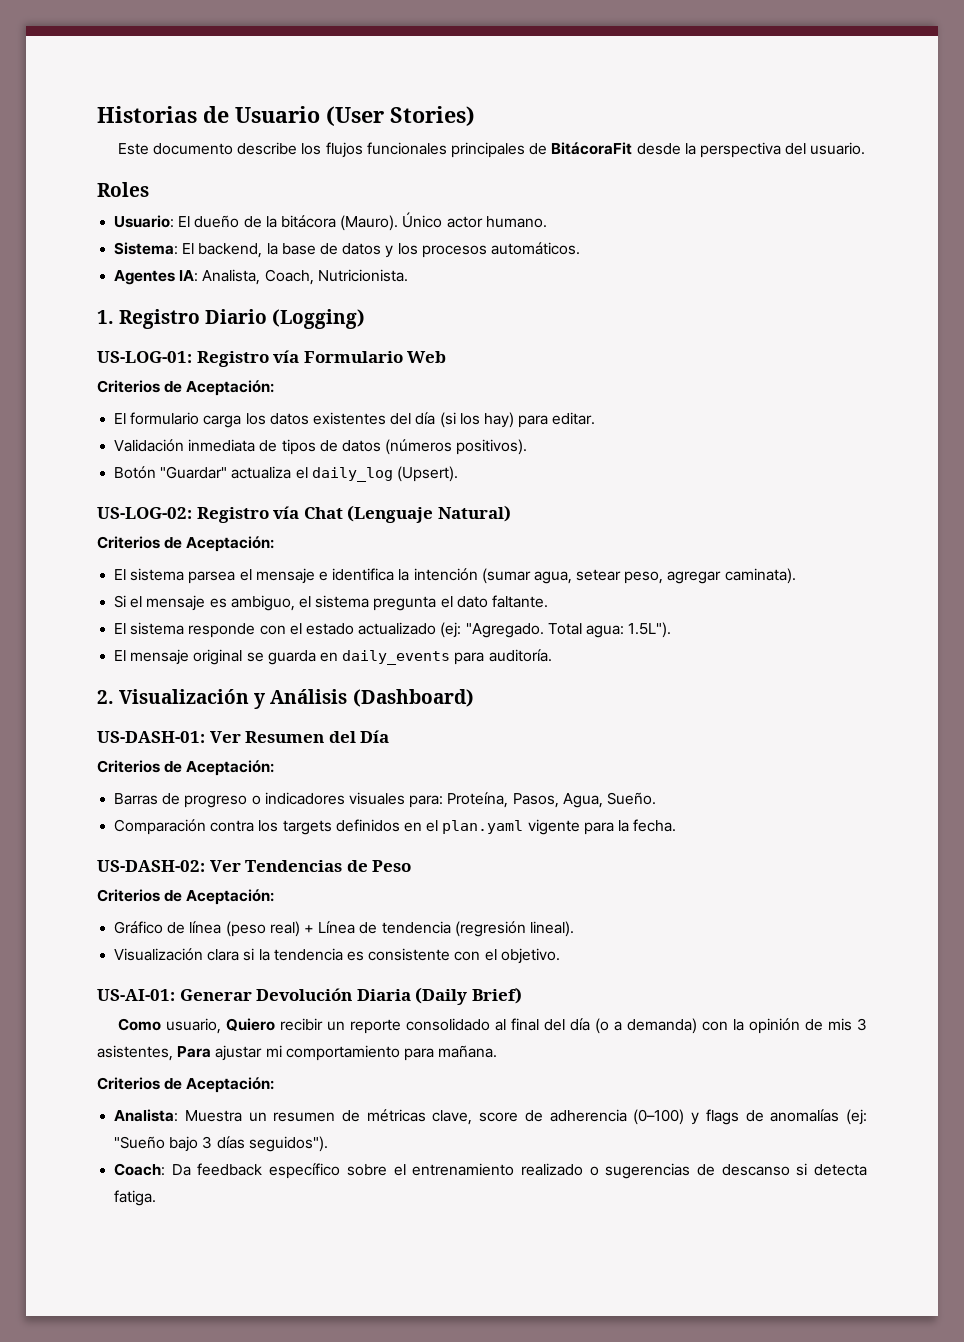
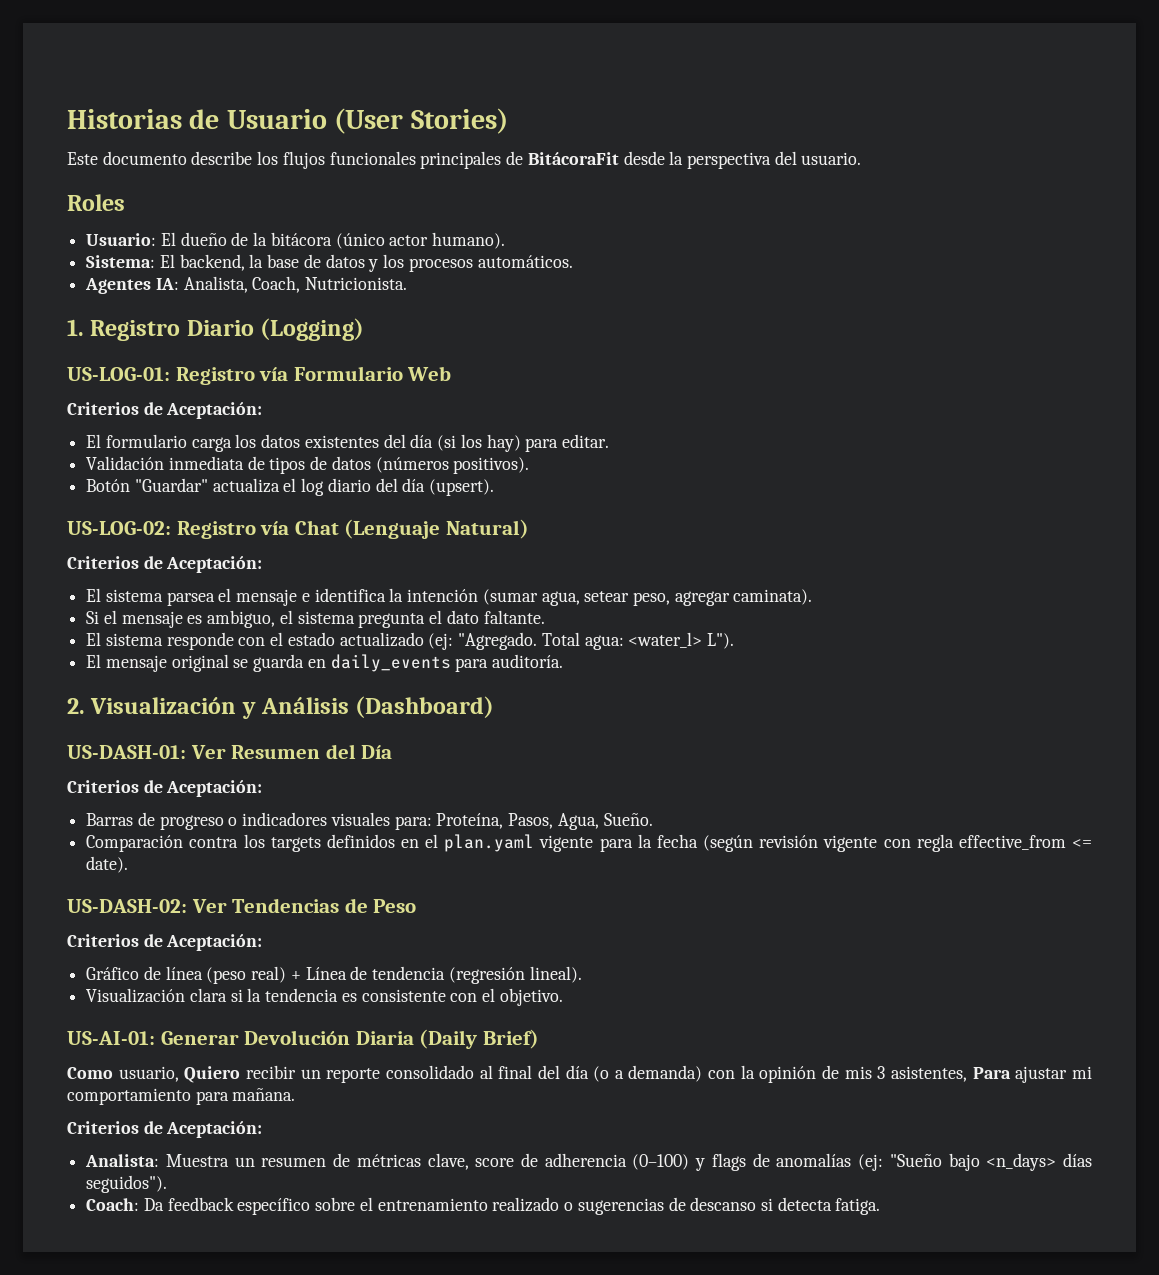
- Usuario: El dueño de la bitácora (Mauro). Único actor humano.
+ Usuario: El dueño de la bitácora (único actor humano).
- Botón "Guardar" actualiza el daily_log (Upsert).
+ Botón "Guardar" actualiza el log diario del día (upsert).
- Total agua: 1.5L").
+ Total agua: <water_l> L").
- Comparación contra los targets definidos en el plan.yaml vigente para la fecha.
+ Comparación contra los targets definidos en el plan.yaml vigente para la fecha (según revisión vigente con regla effective_from <= date).
- Analista: Muestra un resumen de métricas clave, score de adherencia (0–100) y flags de anomalías (ej: "Sueño bajo 3 días seguidos").
+ Analista: Muestra un resumen de métricas clave, score de adherencia (0–100) y flags de anomalías (ej: "Sueño bajo <n_days> días seguidos").

